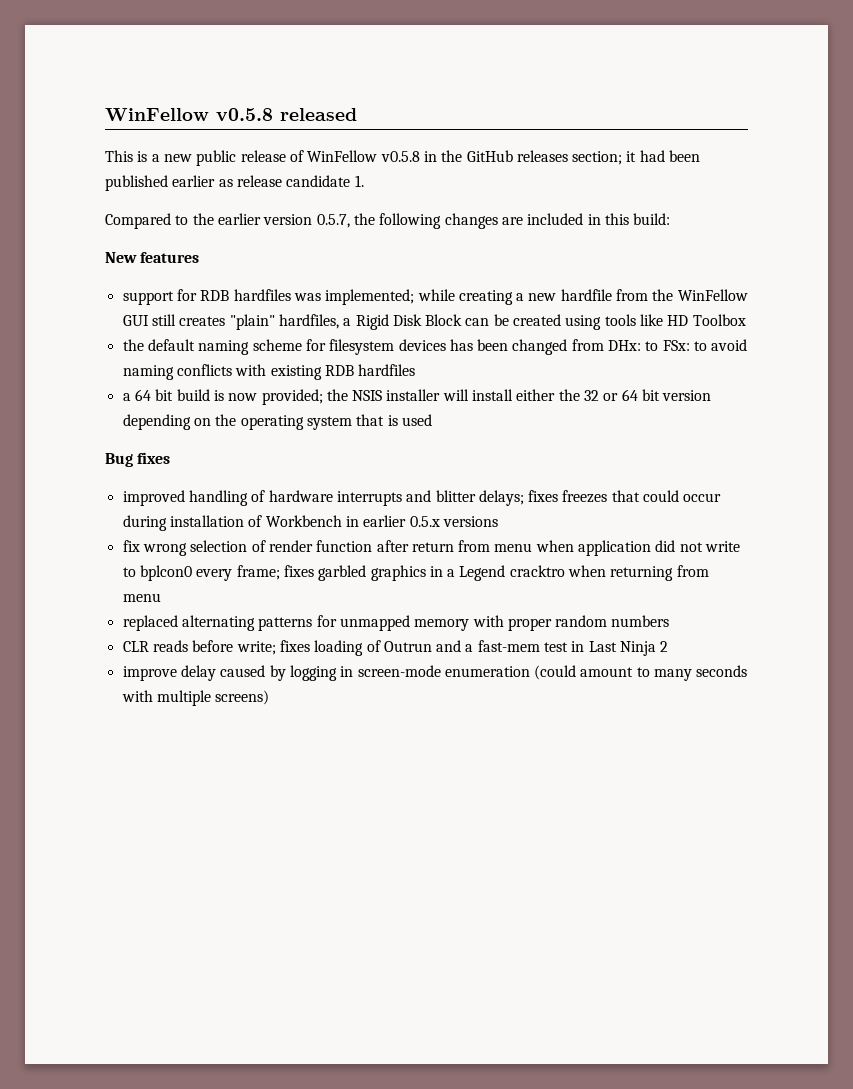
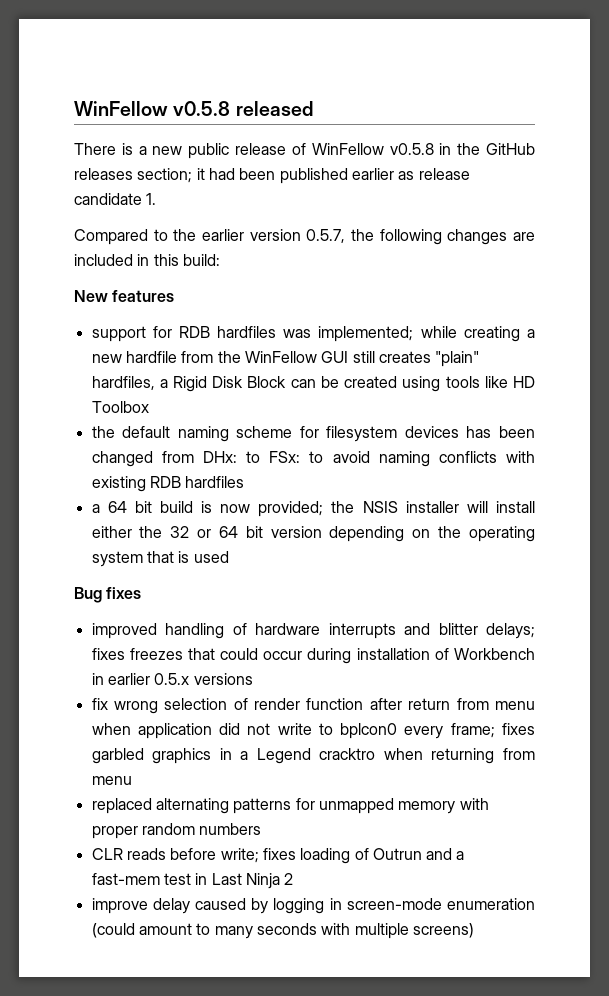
- This is a new public release of WinFellow v0.5.8 in the GitHub releases section; it had been published earlier as release candidate 1.
+ There is a new public release of WinFellow v0.5.8 in the GitHub releases section; it had been published earlier as release candidate 1.

